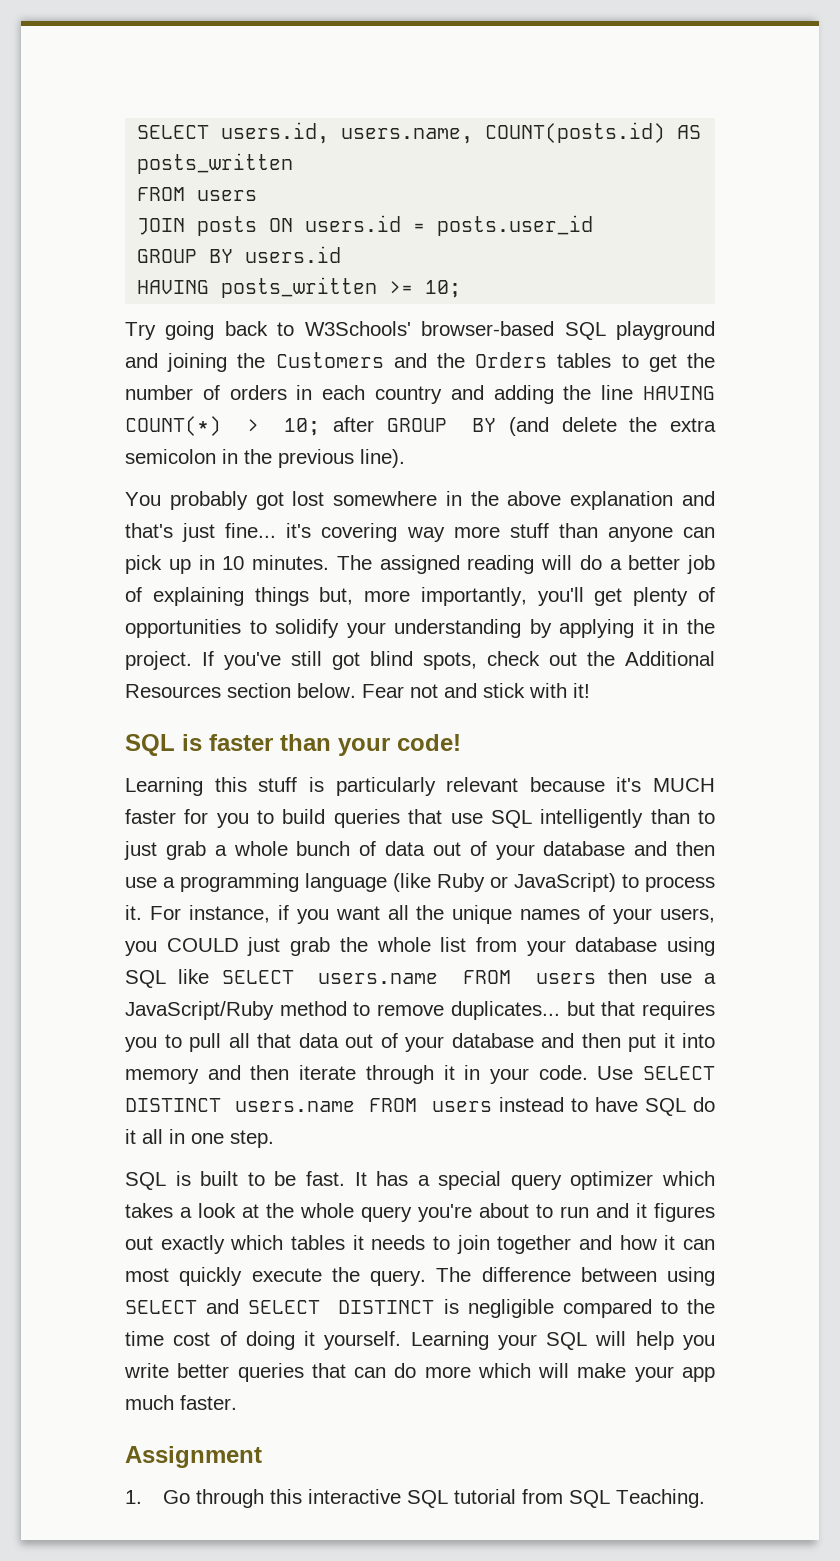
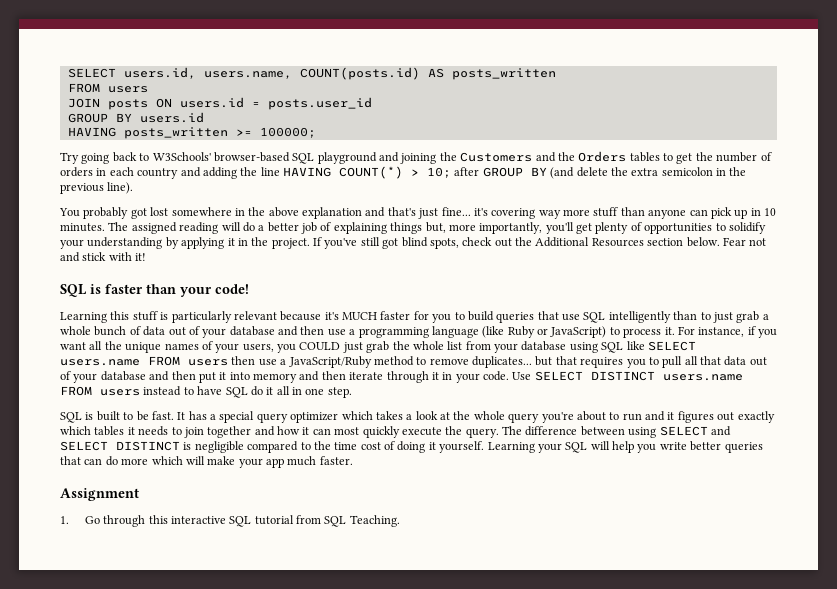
- HAVING posts_written >= 10;
+ HAVING posts_written >= 100000;

